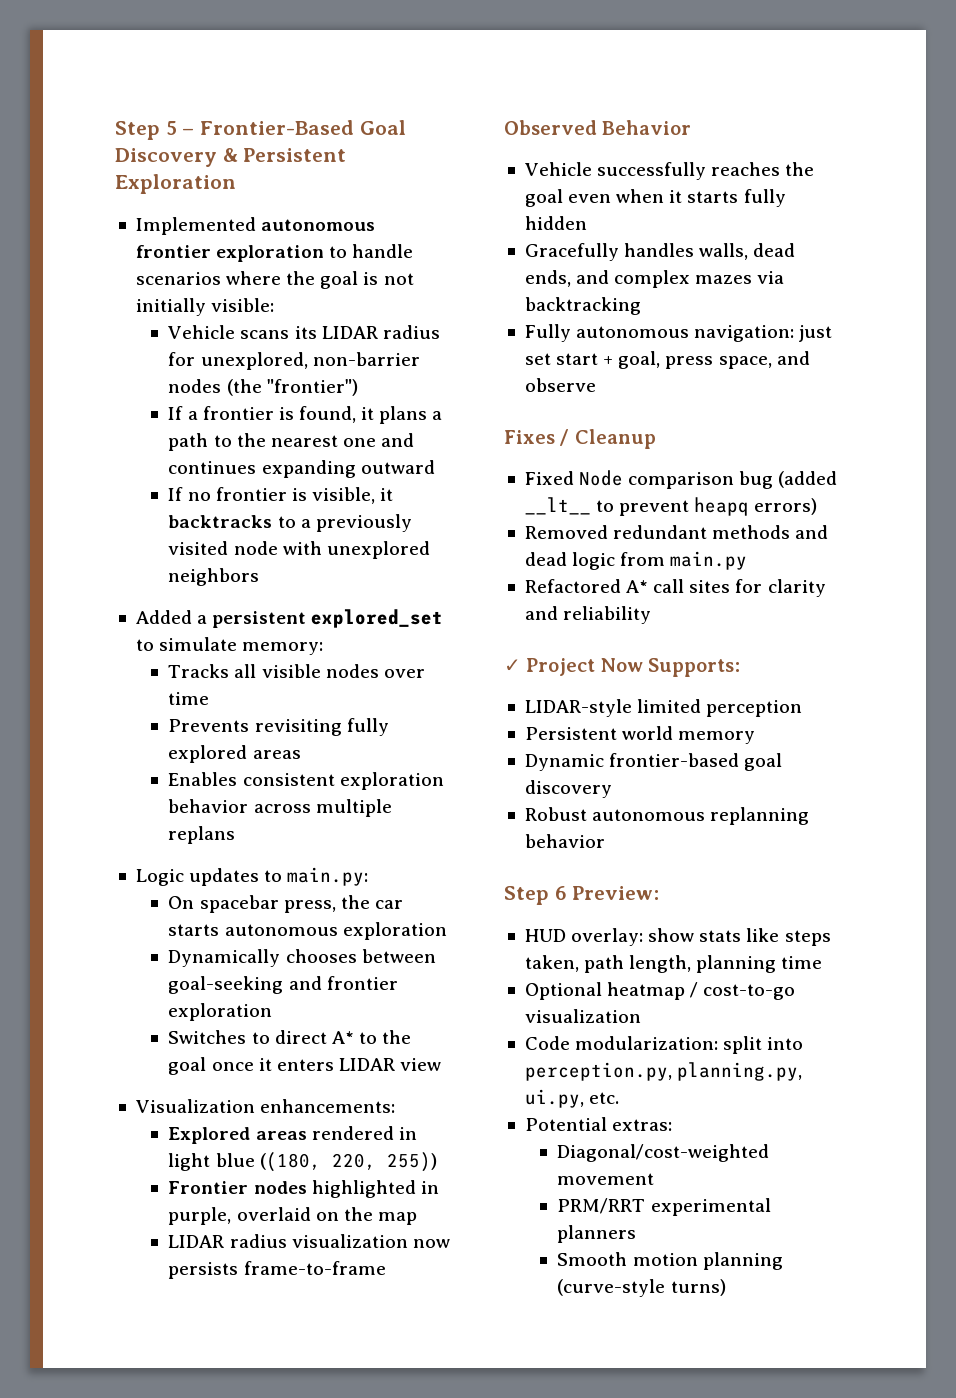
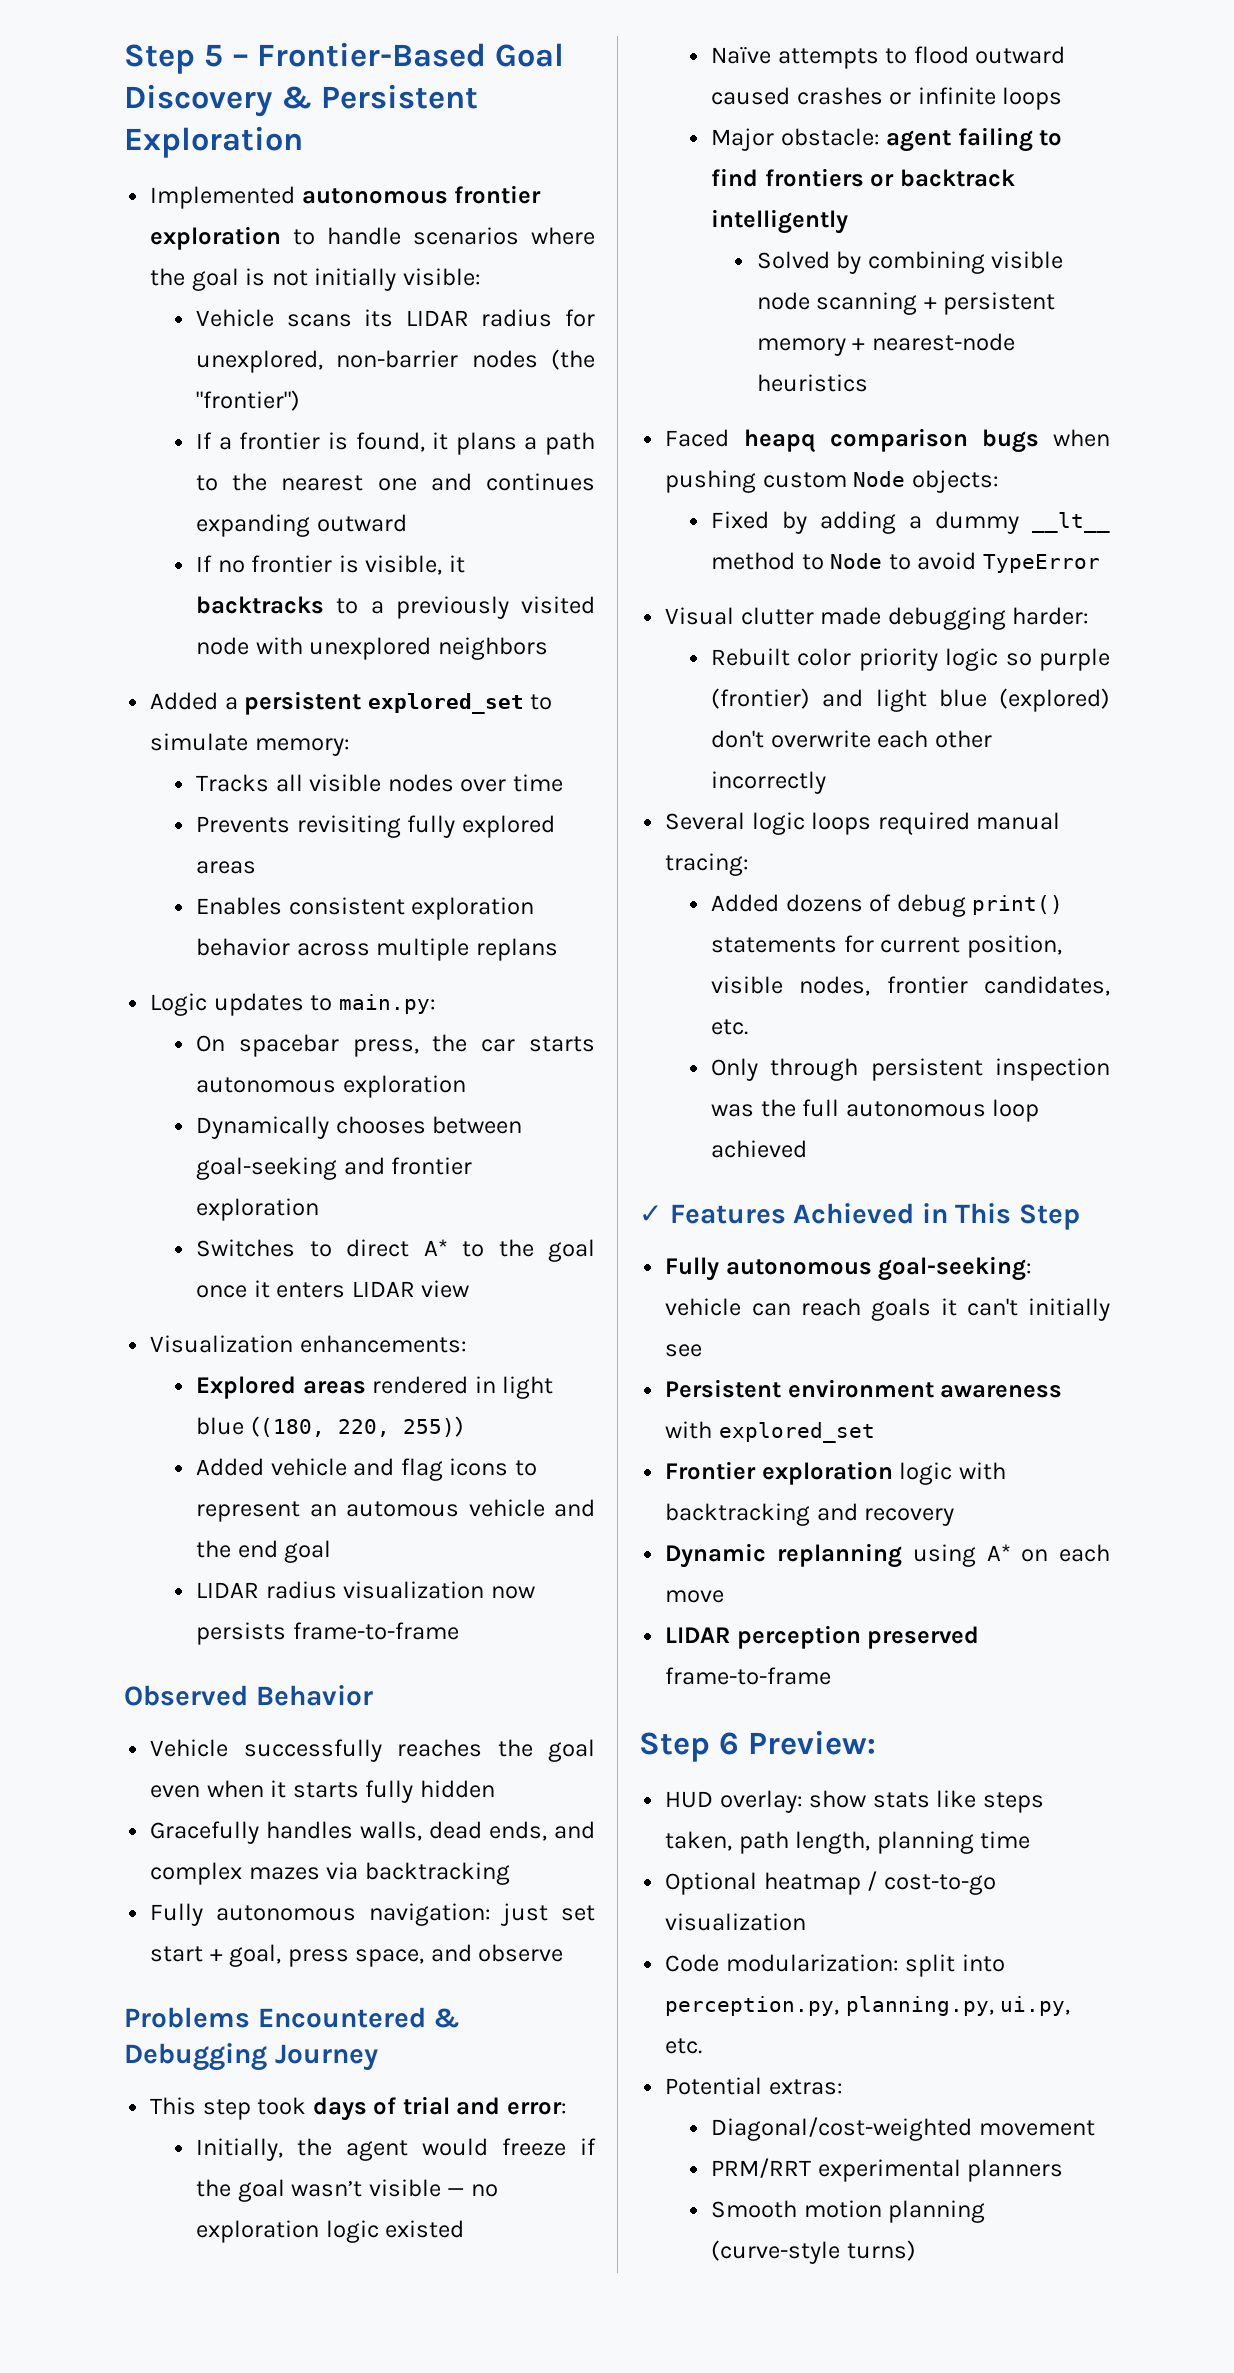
- Frontier nodes highlighted in purple, overlaid on the map
+ Added vehicle and flag icons to represent an automous vehicle and the end goal
- Fixes / Cleanup
- Fixed Node comparison bug (added __lt__ to prevent heapq errors)
- Removed redundant methods and dead logic from main.py
- Refactored A* call sites for clarity and reliability
- ✓ Project Now Supports:
- LIDAR-style limited perception
- Persistent world memory
- Dynamic frontier-based goal discovery
- Robust autonomous replanning behavior
+ Problems Encountered & Debugging Journey
+ This step took days of trial and error:
+ Initially, the agent would freeze if the goal wasn’t visible — no exploration logic existed
+ Naïve attempts to flood outward caused crashes or infinite loops
+ Major obstacle: agent failing to find frontiers or backtrack intelligently
+ Solved by combining visible node scanning + persistent memory + nearest-node heuristics
+ Faced heapq comparison bugs when pushing custom Node objects:
+ Fixed by adding a dummy __lt__ method to Node to avoid TypeError
+ Visual clutter made debugging harder:
+ Rebuilt color priority logic so purple (frontier) and light blue (explored) don't overwrite each other incorrectly
+ Several logic loops required manual tracing:
+ Added dozens of debug print() statements for current position, visible nodes, frontier candidates, etc.
+ Only through persistent inspection was the full autonomous loop achieved
+ ✓ Features Achieved in This Step
+ Fully autonomous goal-seeking: vehicle can reach goals it can't initially see
+ Persistent environment awareness with explored_set
+ Frontier exploration logic with backtracking and recovery
+ Dynamic replanning using A* on each move
+ LIDAR perception preserved frame-to-frame

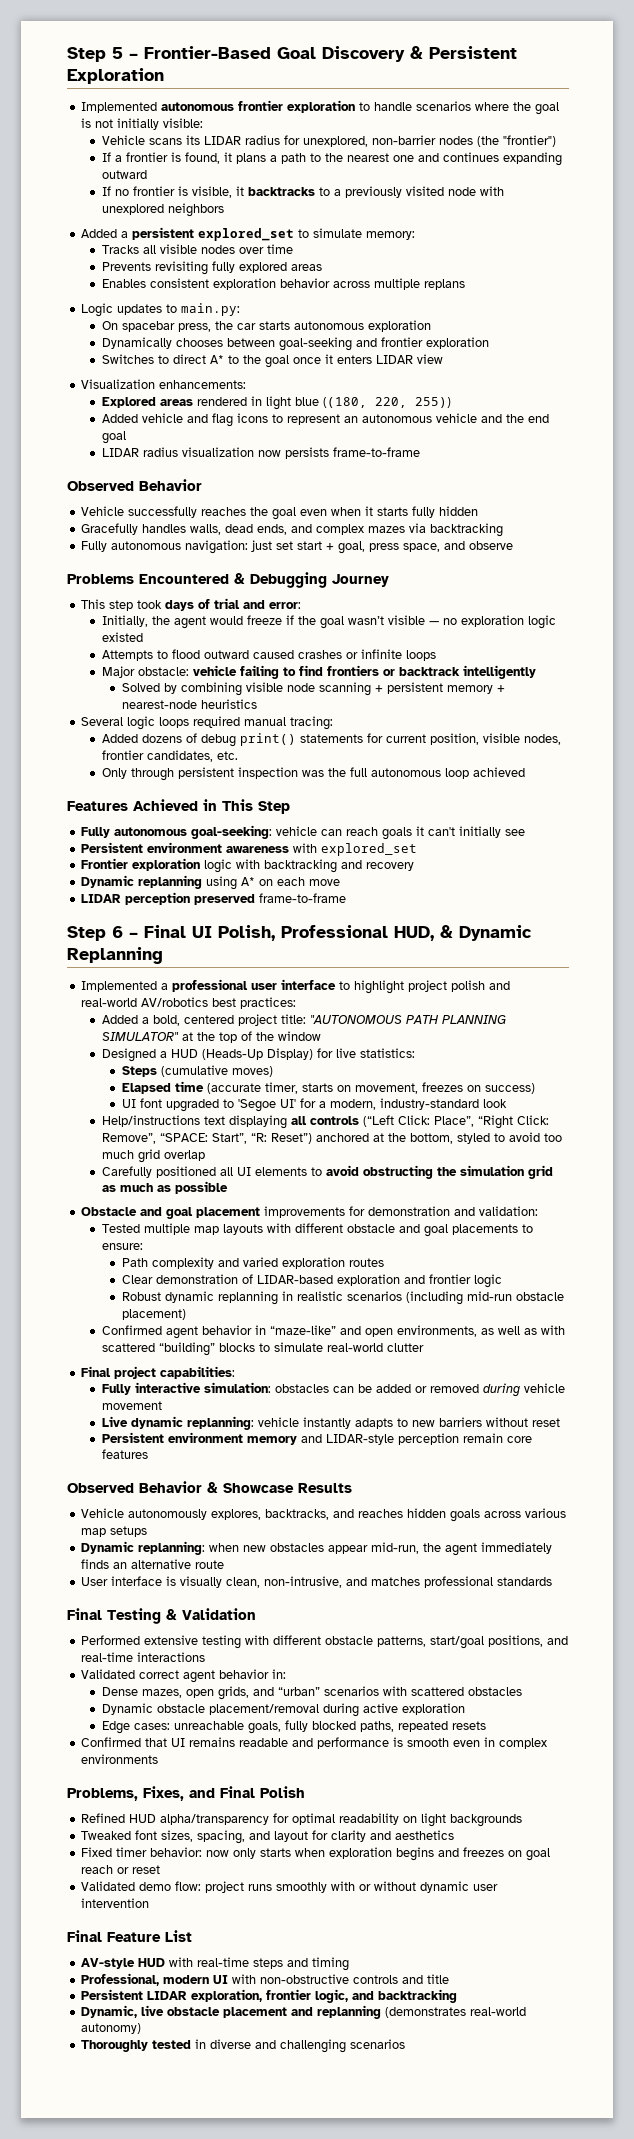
- Added vehicle and flag icons to represent an automous vehicle and the end goal
+ Added vehicle and flag icons to represent an autonomous vehicle and the end goal
- Naïve attempts to flood outward caused crashes or infinite loops
+ Attempts to flood outward caused crashes or infinite loops
- Major obstacle: agent failing to find frontiers or backtrack intelligently
+ Major obstacle: vehicle failing to find frontiers or backtrack intelligently
- Faced heapq comparison bugs when pushing custom Node objects:
- Fixed by adding a dummy __lt__ method to Node to avoid TypeError
- Visual clutter made debugging harder:
- Rebuilt color priority logic so purple (frontier) and light blue (explored) don't overwrite each other incorrectly
- ✓ Features Achieved in This Step
+ Features Achieved in This Step
- Step 6 Preview:
- HUD overlay: show stats like steps taken, path length, planning time
- Optional heatmap / cost-to-go visualization
- Code modularization: split into perception.py, planning.py, ui.py, etc.
- Potential extras:
- Diagonal/cost-weighted movement
- PRM/RRT experimental planners
- Smooth motion planning (curve-style turns)
+ Step 6 – Final UI Polish, Professional HUD, & Dynamic Replanning
+ Implemented a professional user interface to highlight project polish and real-world AV/robotics best practices:
+ Added a bold, centered project title: "AUTONOMOUS PATH PLANNING SIMULATOR" at the top of the window
+ Designed a HUD (Heads-Up Display) for live statistics:
+ Steps (cumulative moves)
+ Elapsed time (accurate timer, starts on movement, freezes on success)
+ UI font upgraded to 'Segoe UI' for a modern, industry-standard look
+ Help/instructions text displaying all controls (“Left Click: Place”, “Right Click: Remove”, “SPACE: Start”, “R: Reset”) anchored at the bottom, styled to avoid too much grid overlap
+ Carefully positioned all UI elements to avoid obstructing the simulation grid as much as possible
+ Obstacle and goal placement improvements for demonstration and validation:
+ Tested multiple map layouts with different obstacle and goal placements to ensure:
+ Path complexity and varied exploration routes
+ Clear demonstration of LIDAR-based exploration and frontier logic
+ Robust dynamic replanning in realistic scenarios (including mid-run obstacle placement)
+ Confirmed agent behavior in “maze-like” and open environments, as well as with scattered “building” blocks to simulate real-world clutter
+ Final project capabilities:
+ Fully interactive simulation: obstacles can be added or removed during vehicle movement
+ Live dynamic replanning: vehicle instantly adapts to new barriers without reset
+ Persistent environment memory and LIDAR-style perception remain core features
+ Observed Behavior & Showcase Results
+ Vehicle autonomously explores, backtracks, and reaches hidden goals across various map setups
+ Dynamic replanning: when new obstacles appear mid-run, the agent immediately finds an alternative route
+ User interface is visually clean, non-intrusive, and matches professional standards
+ Final Testing & Validation
+ Performed extensive testing with different obstacle patterns, start/goal positions, and real-time interactions
+ Validated correct agent behavior in:
+ Dense mazes, open grids, and “urban” scenarios with scattered obstacles
+ Dynamic obstacle placement/removal during active exploration
+ Edge cases: unreachable goals, fully blocked paths, repeated resets
+ Confirmed that UI remains readable and performance is smooth even in complex environments
+ Problems, Fixes, and Final Polish
+ Refined HUD alpha/transparency for optimal readability on light backgrounds
+ Tweaked font sizes, spacing, and layout for clarity and aesthetics
+ Fixed timer behavior: now only starts when exploration begins and freezes on goal reach or reset
+ Validated demo flow: project runs smoothly with or without dynamic user intervention
+ Final Feature List
+ AV-style HUD with real-time steps and timing
+ Professional, modern UI with non-obstructive controls and title
+ Persistent LIDAR exploration, frontier logic, and backtracking
+ Dynamic, live obstacle placement and replanning (demonstrates real-world autonomy)
+ Thoroughly tested in diverse and challenging scenarios

